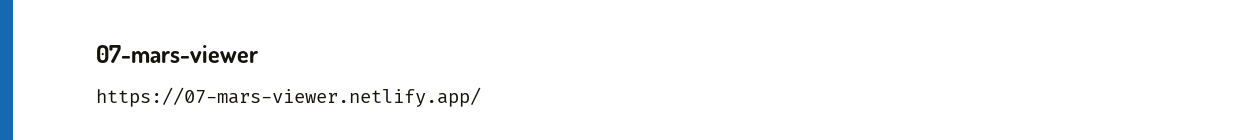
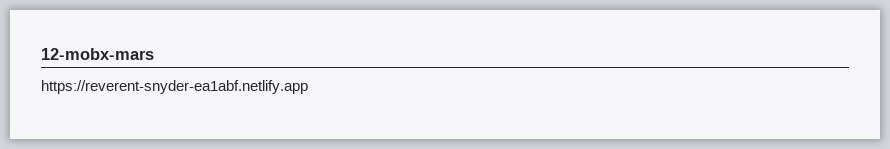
- 07-mars-viewer
- https://07-mars-viewer.netlify.app/
+ 12-mobx-mars
+ https://reverent-snyder-ea1abf.netlify.app

